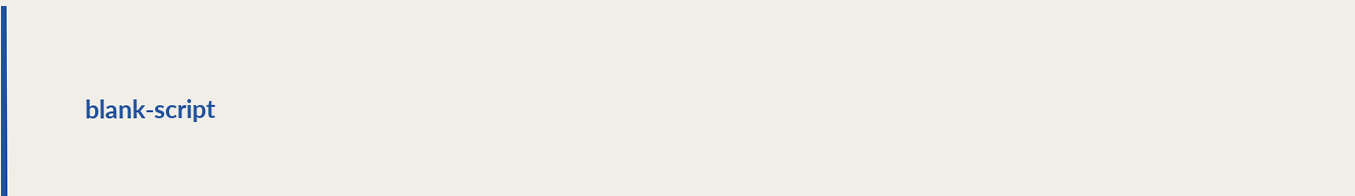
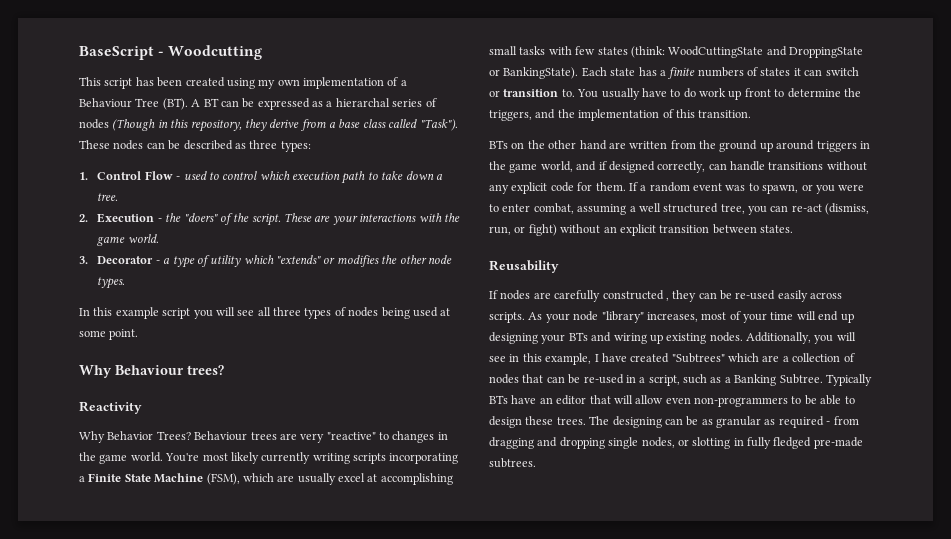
- blank-script
+ BaseScript - Woodcutting
+ This script has been created using my own implementation of a Behaviour Tree (BT). A BT can be expressed as a hierarchal series of nodes (Though in this repository, they derive from a base class called "Task"). These nodes can be described as three types:
+ 1. Control Flow - used to control which execution path to take down a tree.
+ 2. Execution - the "doers" of the script. These are your interactions with the game world.
+ 3. Decorator - a type of utility which "extends" or modifies the other node types.
+ In this example script you will see all three types of nodes being used at some point.
+ Why Behaviour trees?
+ Reactivity
+ Why Behavior Trees? Behaviour trees are very "reactive" to changes in the game world. You're most likely currently writing scripts incorporating a Finite State Machine (FSM), which are usually excel at accomplishing small tasks with few states (think: WoodCuttingState and DroppingState or BankingState). Each state has a finite numbers of states it can switch or transition to. You usually have to do work up front to determine the triggers, and the implementation of this transition.
+ BTs on the other hand are written from the ground up around triggers in the game world, and if designed correctly, can handle transitions without any explicit code for them. If a random event was to spawn, or you were to enter combat, assuming a well structured tree, you can re-act (dismiss, run, or fight) without an explicit transition between states.
+ Reusability
+ If nodes are carefully constructed , they can be re-used easily across scripts. As your node "library" increases, most of your time will end up designing your BTs and wiring up existing nodes. Additionally, you will see in this example, I have created "Subtrees" which are a collection of nodes that can be re-used in a script, such as a Banking Subtree. Typically BTs have an editor that will allow even non-programmers to be able to design these trees. The designing can be as granular as required - from dragging and dropping single nodes, or slotting in fully fledged pre-made subtrees.

